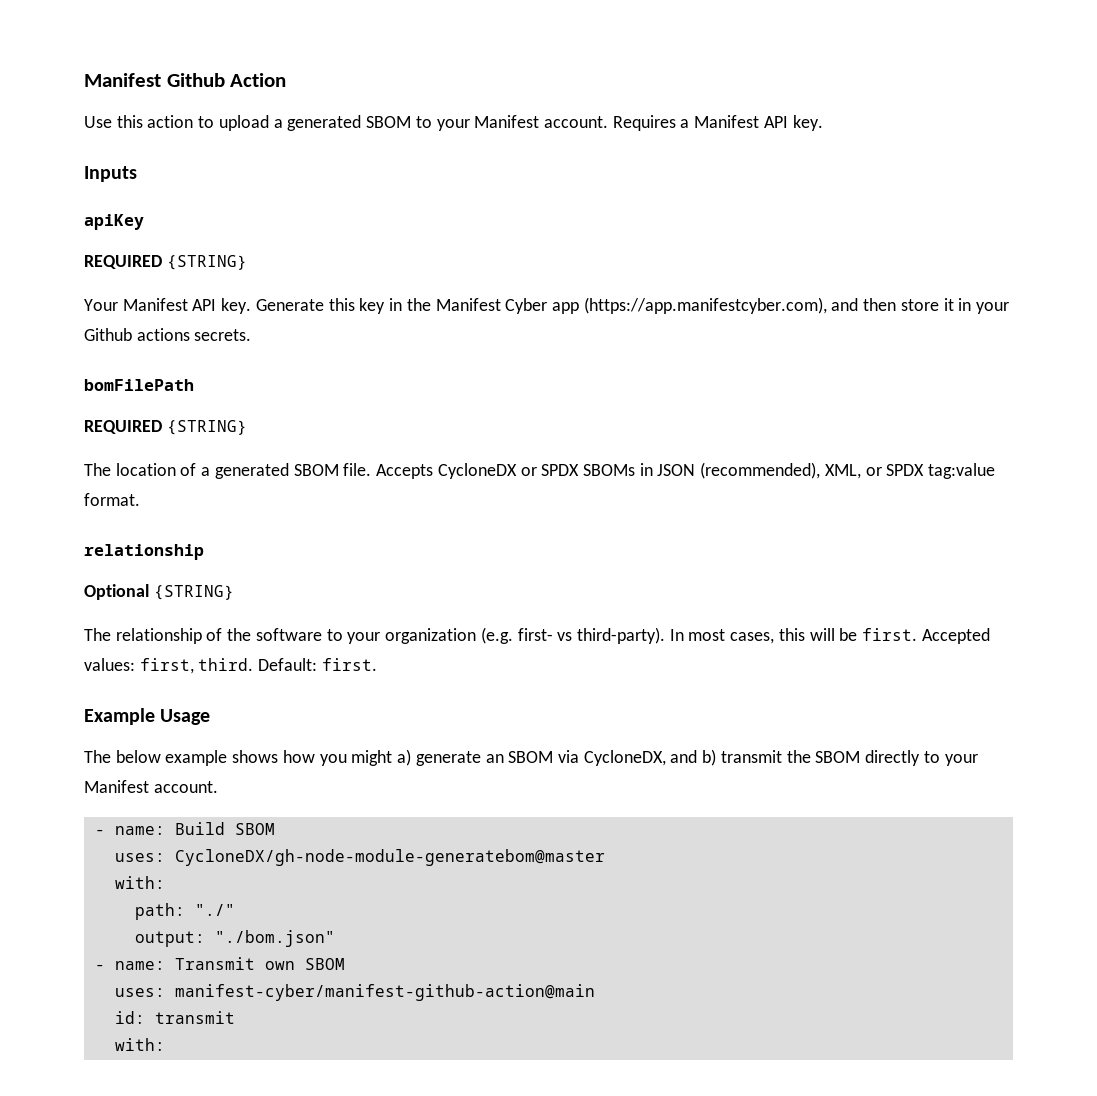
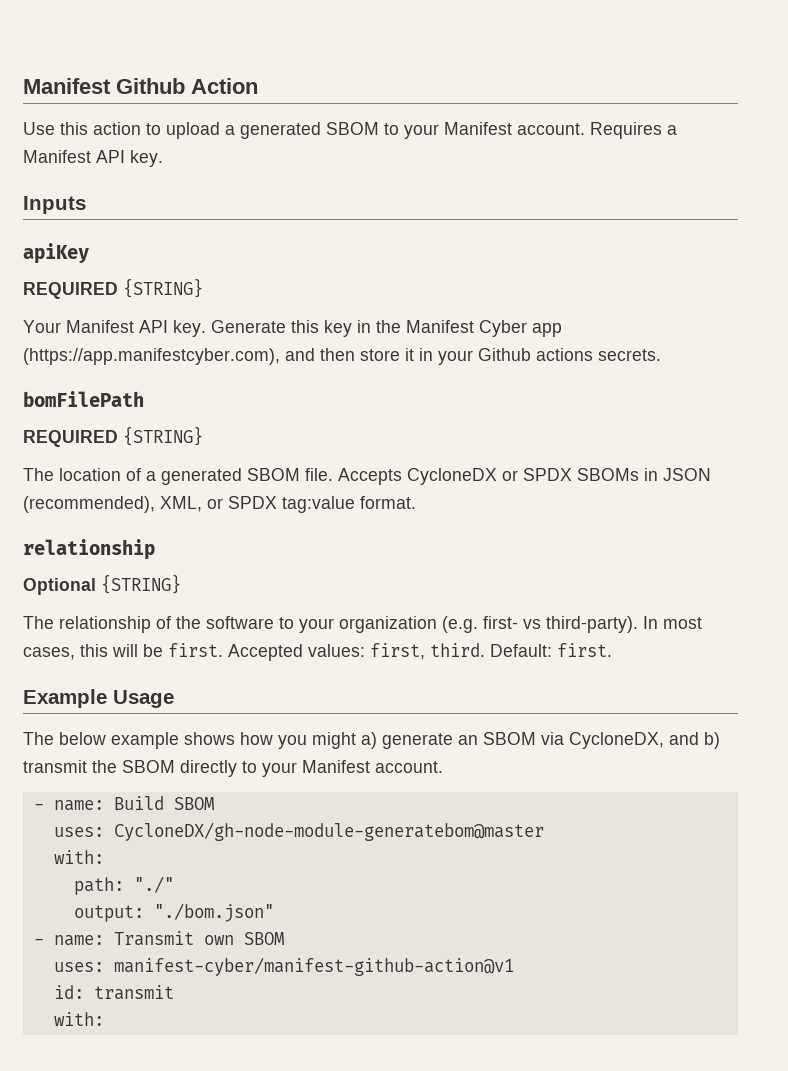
- uses: manifest-cyber/manifest-github-action@main
+ uses: manifest-cyber/manifest-github-action@v1

